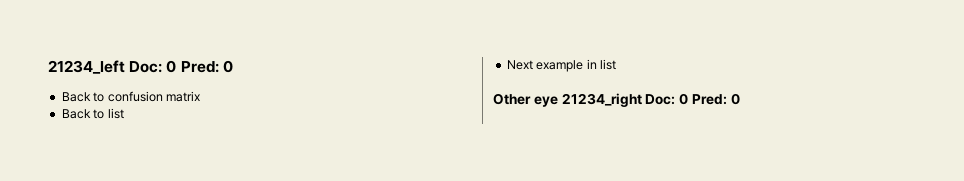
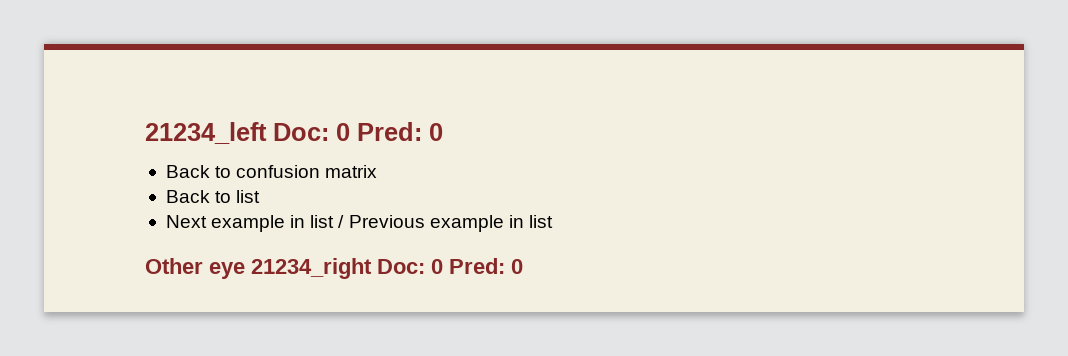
- Next example in list
+ Next example in list / Previous example in list

